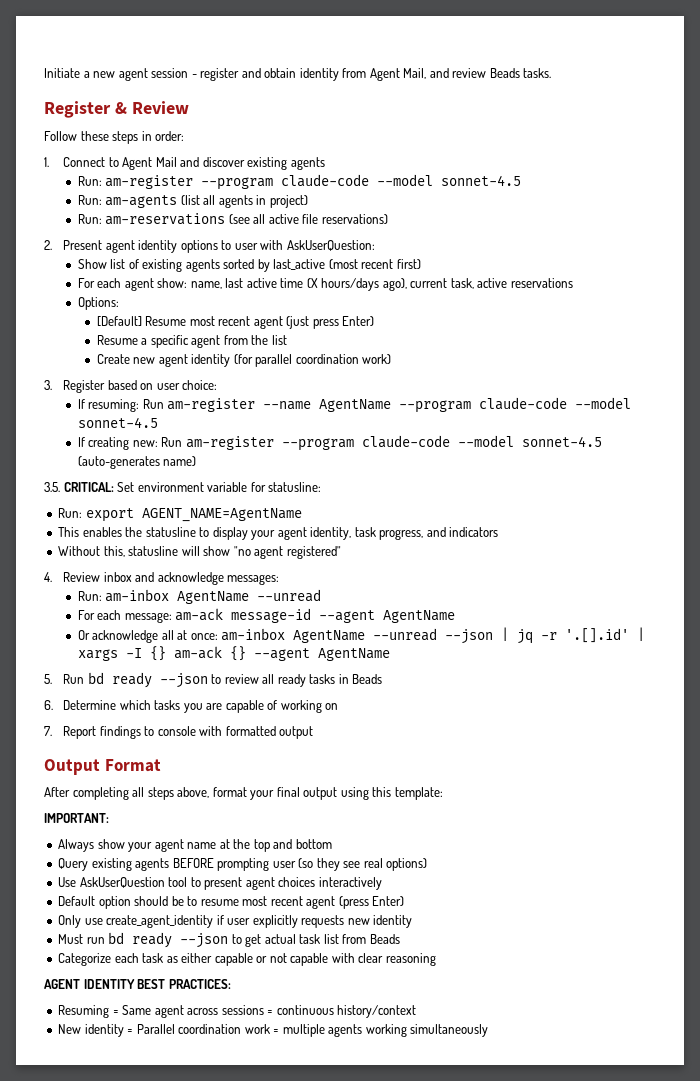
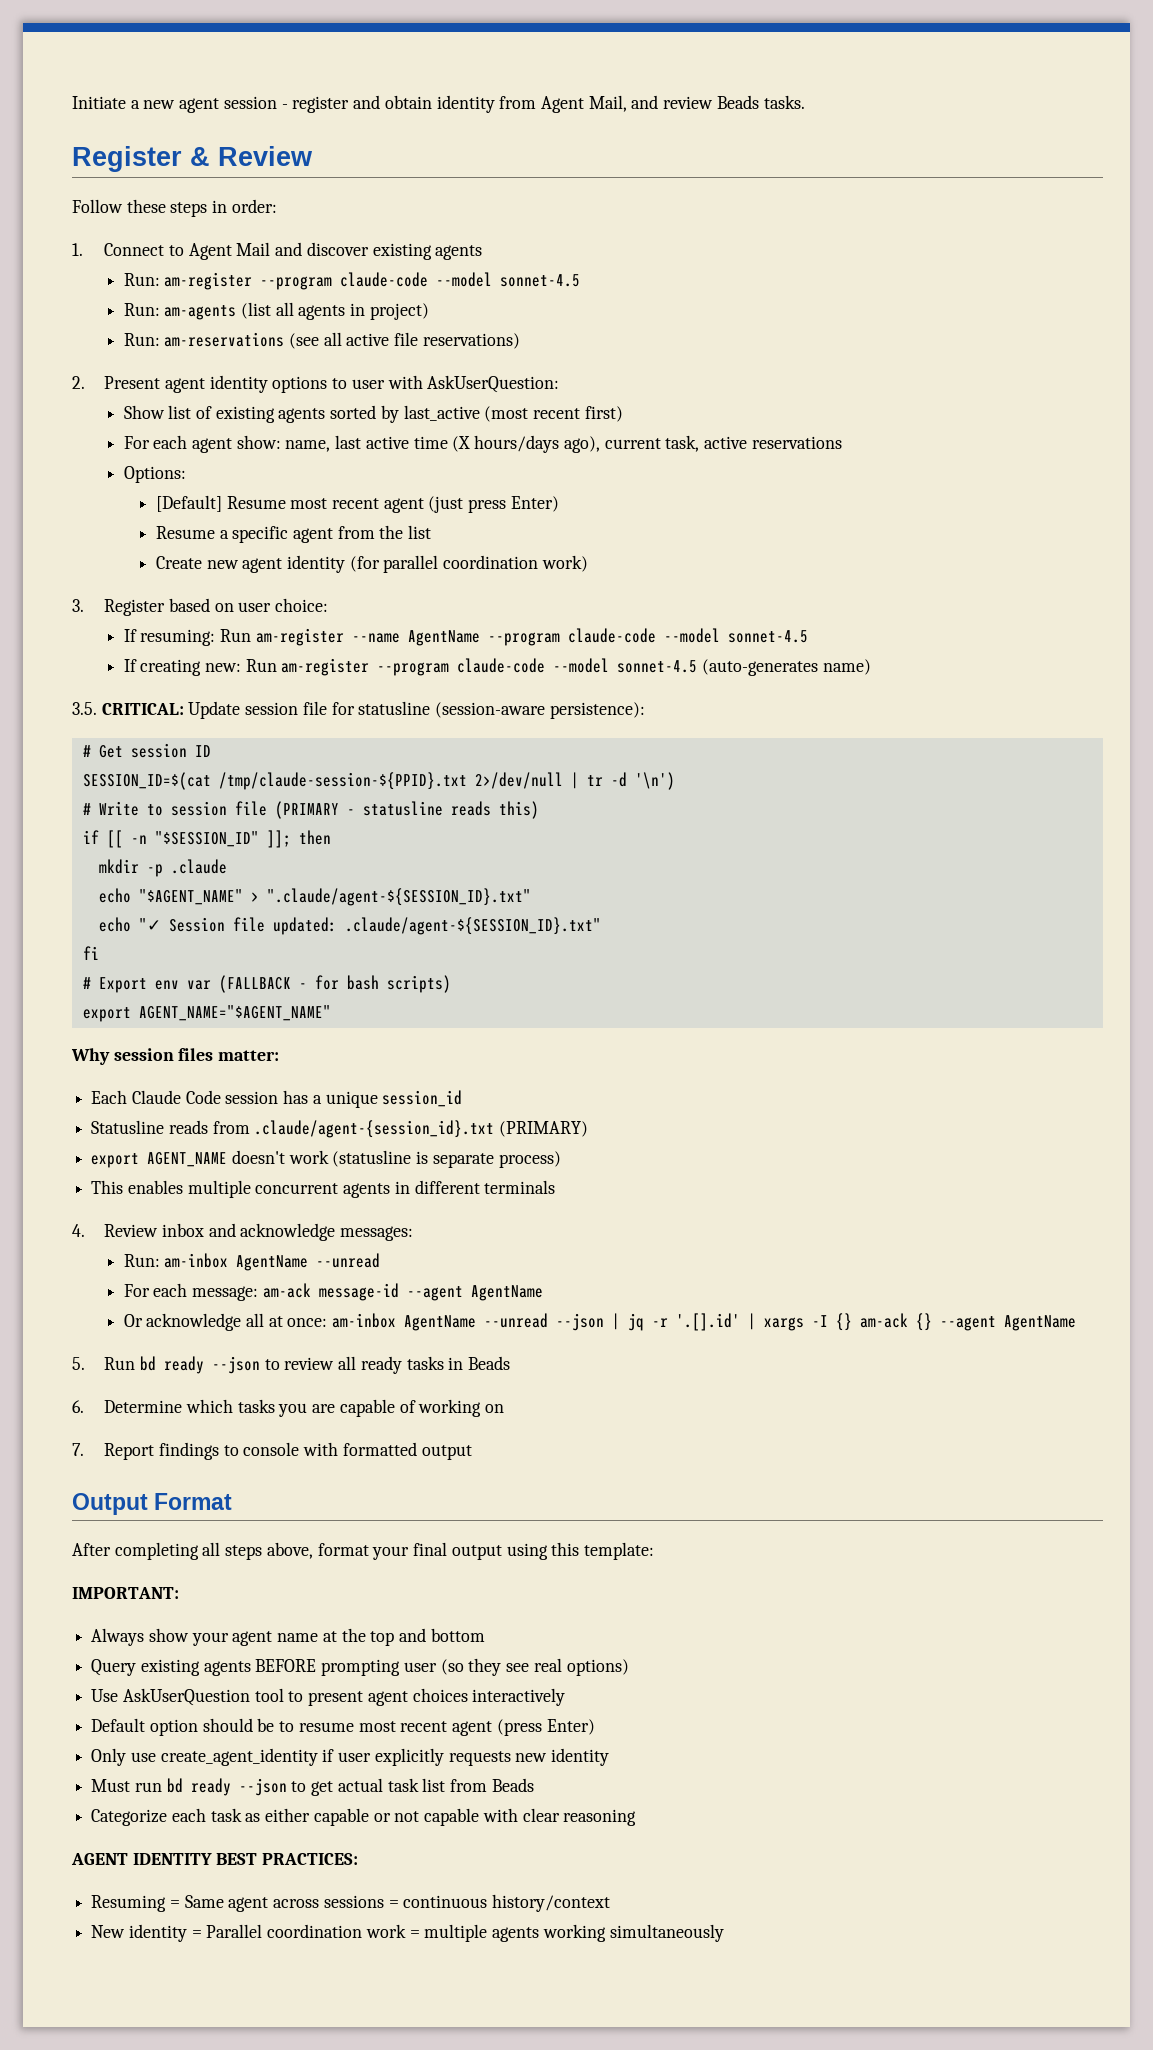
- 3.5. CRITICAL: Set environment variable for statusline:
- Run: export AGENT_NAME=AgentName
- This enables the statusline to display your agent identity, task progress, and indicators
- Without this, statusline will show "no agent registered"
+ 3.5. CRITICAL: Update session file for statusline (session-aware persistence):
+ # Get session ID
+ SESSION_ID=$(cat /tmp/claude-session-${PPID}.txt 2>/dev/null | tr -d '\n')
+ # Write to session file (PRIMARY - statusline reads this)
+ if [[ -n "$SESSION_ID" ]]; then
+ mkdir -p .claude
+ echo "$AGENT_NAME" > ".claude/agent-${SESSION_ID}.txt"
+ echo "✓ Session file updated: .claude/agent-${SESSION_ID}.txt"
+ fi
+ # Export env var (FALLBACK - for bash scripts)
+ export AGENT_NAME="$AGENT_NAME"
+ Why session files matter:
+ Each Claude Code session has a unique session_id
+ Statusline reads from .claude/agent-{session_id}.txt (PRIMARY)
+ export AGENT_NAME doesn't work (statusline is separate process)
+ This enables multiple concurrent agents in different terminals

